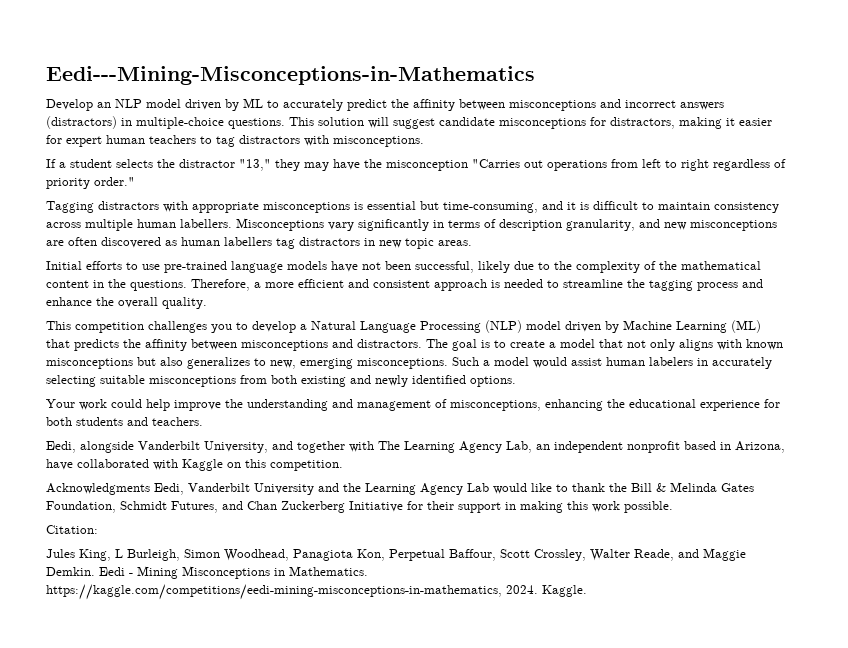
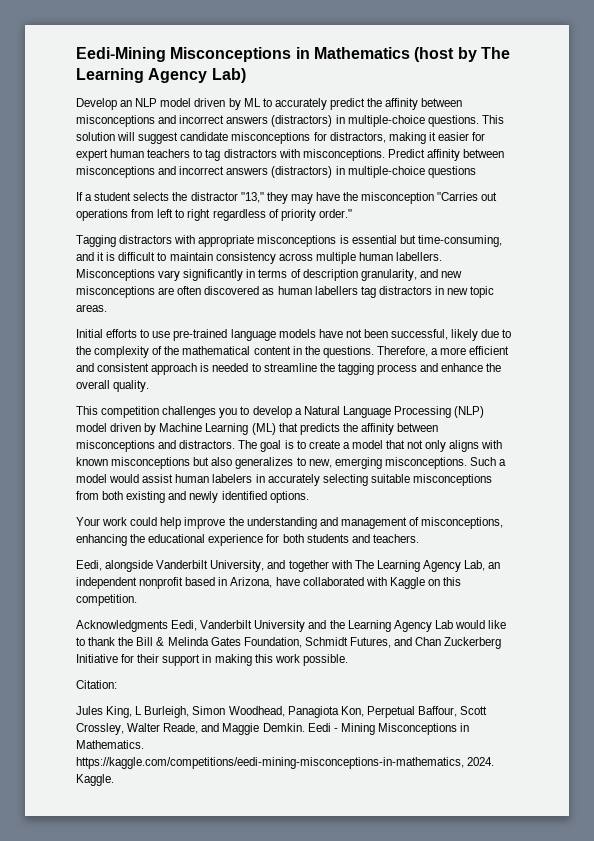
- Eedi---Mining-Misconceptions-in-Mathematics
+ Eedi-Mining Misconceptions in Mathematics (host by The Learning Agency Lab)
+ Predict affinity between misconceptions and incorrect answers (distractors) in multiple-choice questions

